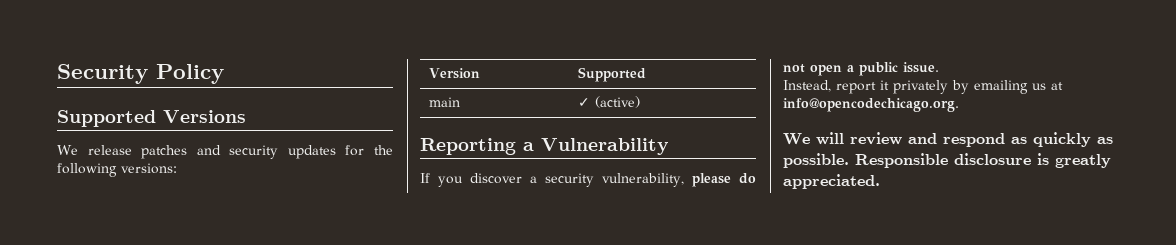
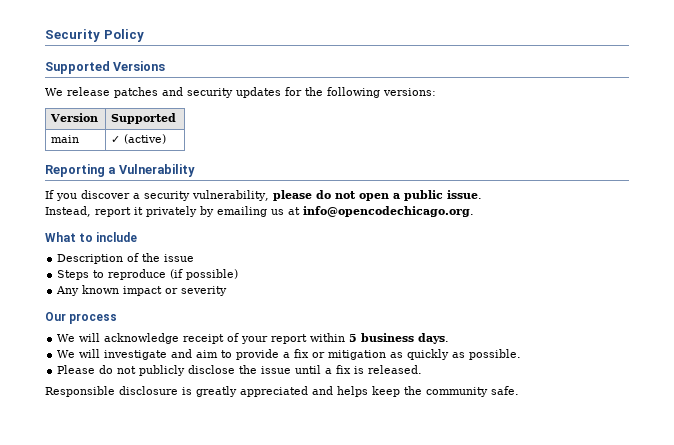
- We will review and respond as quickly as possible. Responsible disclosure is greatly appreciated.
+ What to include
+ Description of the issue
+ Steps to reproduce (if possible)
+ Any known impact or severity
+ Our process
+ We will acknowledge receipt of your report within 5 business days.
+ We will investigate and aim to provide a fix or mitigation as quickly as possible.
+ Please do not publicly disclose the issue until a fix is released.
+ Responsible disclosure is greatly appreciated and helps keep the community safe.

